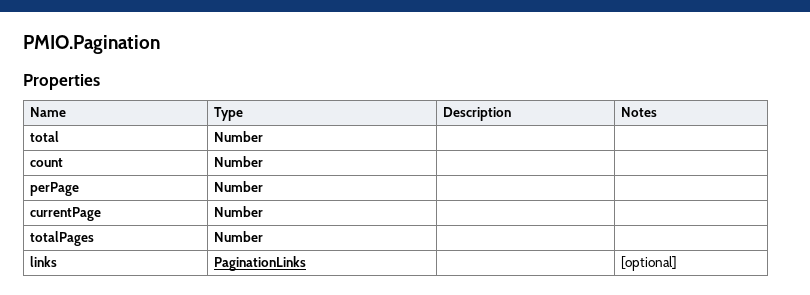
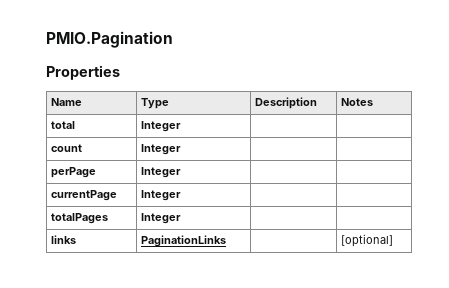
- total | Number | |
+ total | Integer | |
- count | Number | |
+ count | Integer | |
- perPage | Number | |
+ perPage | Integer | |
- currentPage | Number | |
+ currentPage | Integer | |
- totalPages | Number | |
+ totalPages | Integer | |

